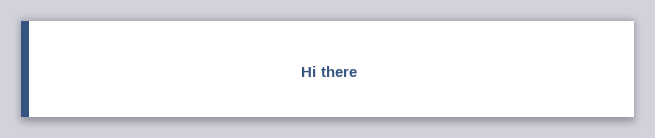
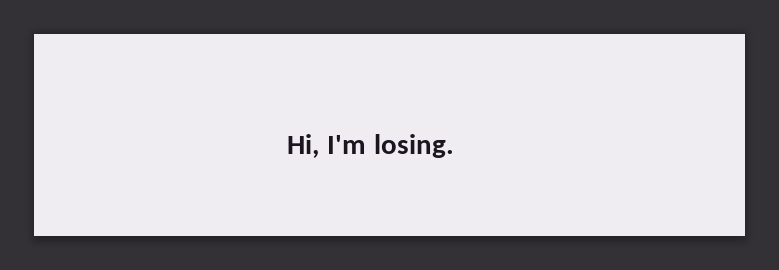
- Hi there
+ Hi, I'm losing.

